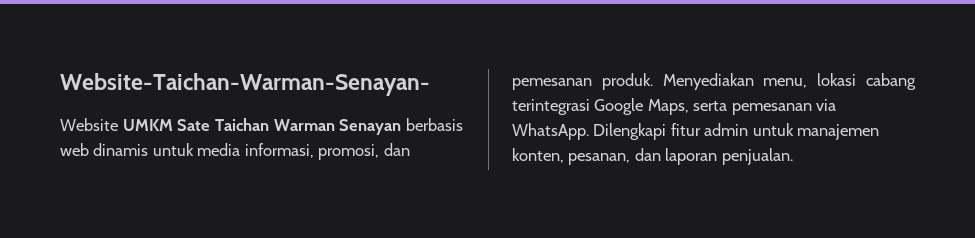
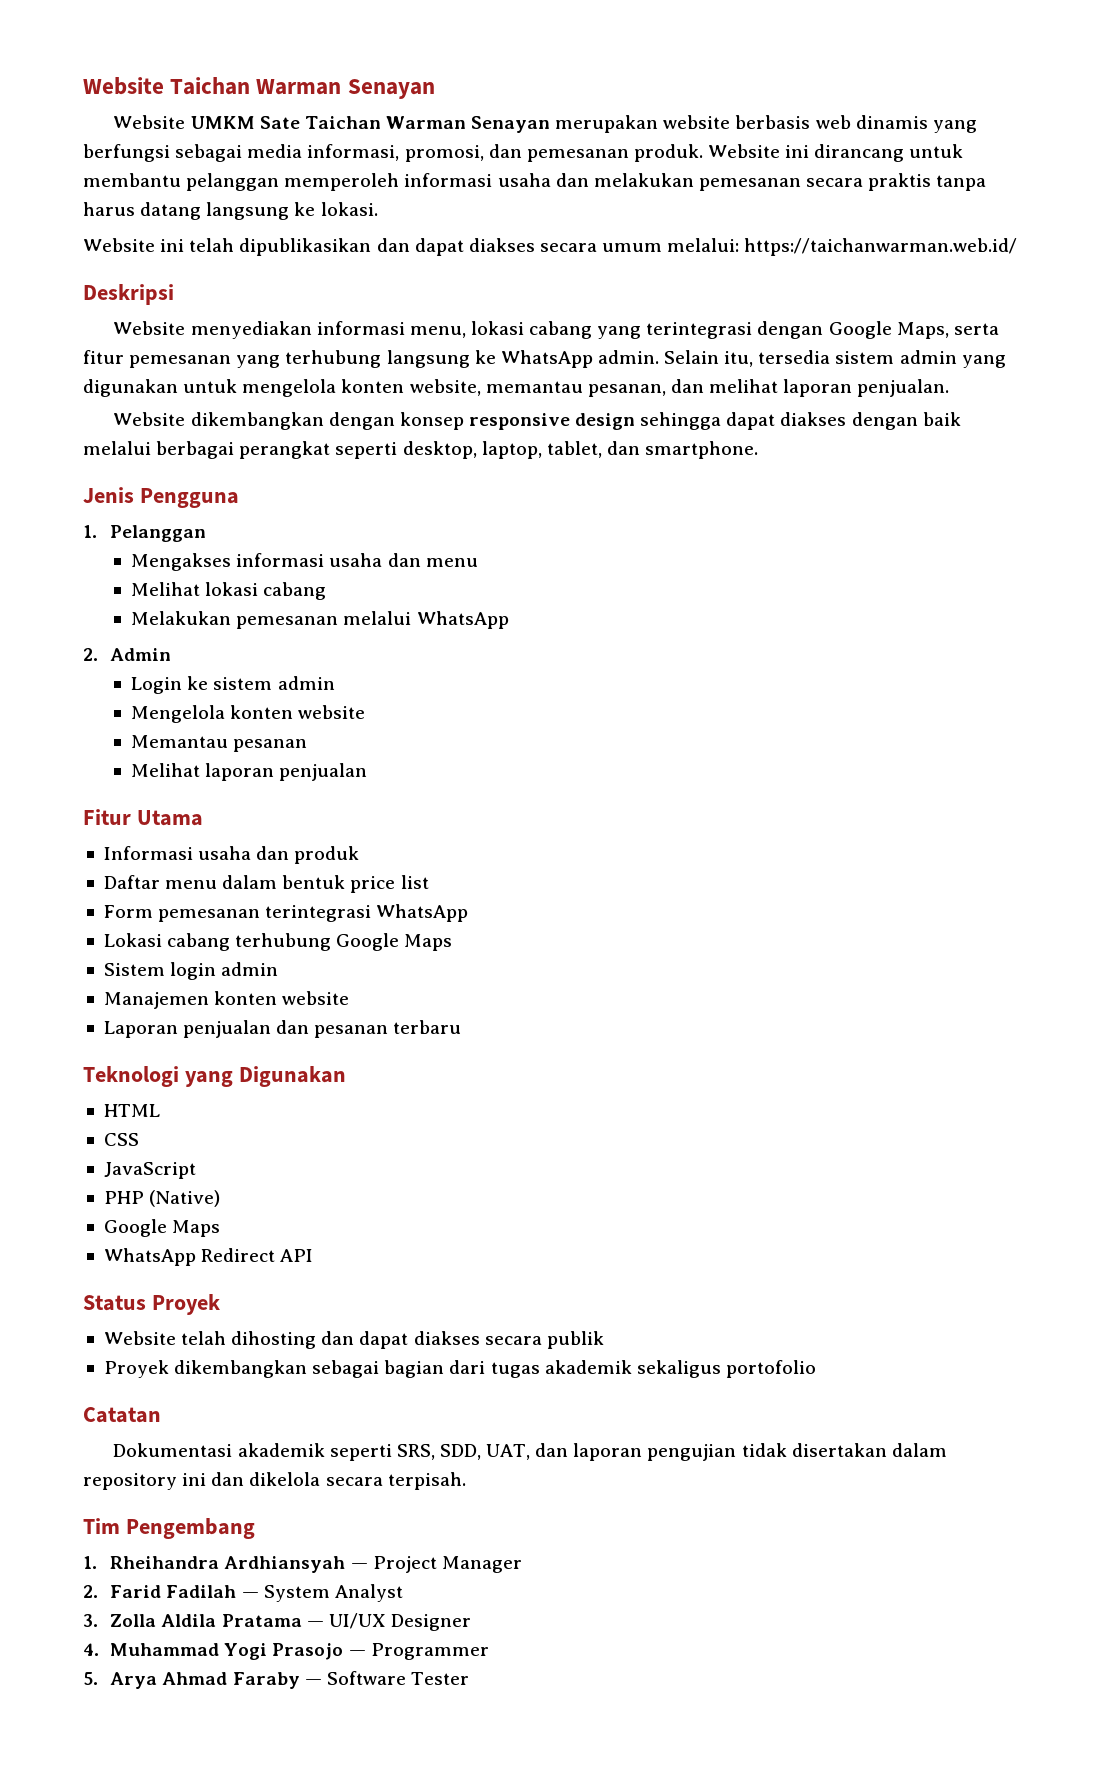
- Website-Taichan-Warman-Senayan-
+ Website Taichan Warman Senayan
- Website UMKM Sate Taichan Warman Senayan berbasis web dinamis untuk media informasi, promosi, dan pemesanan produk.
+ Website UMKM Sate Taichan Warman Senayan merupakan website berbasis web dinamis yang berfungsi sebagai media informasi, promosi, dan pemesanan produk.
- Menyediakan menu, lokasi cabang terintegrasi Google Maps, serta pemesanan via WhatsApp. Dilengkapi fitur admin untuk manajemen konten, pesanan, dan laporan penjualan.
+ Website ini dirancang untuk membantu pelanggan memperoleh informasi usaha dan melakukan pemesanan secara praktis tanpa harus datang langsung ke lokasi.
+ Website ini telah dipublikasikan dan dapat diakses secara umum melalui: https://taichanwarman.web.id/
+ Deskripsi
+ Website menyediakan informasi menu, lokasi cabang yang terintegrasi dengan Google Maps, serta fitur pemesanan yang terhubung langsung ke WhatsApp admin. Selain itu, tersedia sistem admin yang digunakan untuk mengelola konten website, memantau pesanan, dan melihat laporan penjualan.
+ Website dikembangkan dengan konsep responsive design sehingga dapat diakses dengan baik melalui berbagai perangkat seperti desktop, laptop, tablet, dan smartphone.
+ Jenis Pengguna
+ 1. Pelanggan
+ Mengakses informasi usaha dan menu
+ Melihat lokasi cabang
+ Melakukan pemesanan melalui WhatsApp
+ 2. Admin
+ Login ke sistem admin
+ Mengelola konten website
+ Memantau pesanan
+ Melihat laporan penjualan
+ Fitur Utama
+ Informasi usaha dan produk
+ Daftar menu dalam bentuk price list
+ Form pemesanan terintegrasi WhatsApp
+ Lokasi cabang terhubung Google Maps
+ Sistem login admin
+ Manajemen konten website
+ Laporan penjualan dan pesanan terbaru
+ Teknologi yang Digunakan
+ HTML
+ CSS
+ JavaScript
+ PHP (Native)
+ Google Maps
+ WhatsApp Redirect API
+ Status Proyek
+ Website telah dihosting dan dapat diakses secara publik
+ Proyek dikembangkan sebagai bagian dari tugas akademik sekaligus portofolio
+ Catatan
+ Dokumentasi akademik seperti SRS, SDD, UAT, dan laporan pengujian tidak disertakan dalam repository ini dan dikelola secara terpisah.
+ Tim Pengembang
+ 1. Rheihandra Ardhiansyah — Project Manager
+ 2. Farid Fadilah — System Analyst
+ 3. Zolla Aldila Pratama — UI/UX Designer
+ 4. Muhammad Yogi Prasojo — Programmer
+ 5. Arya Ahmad Faraby — Software Tester

